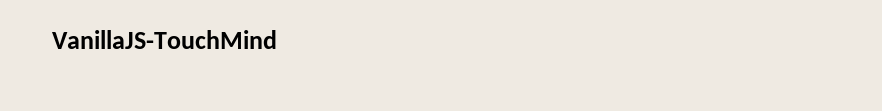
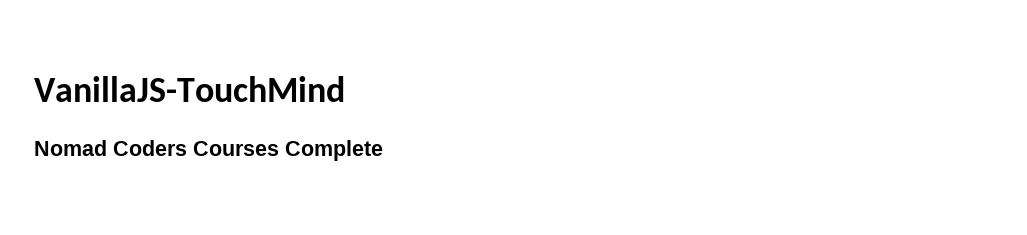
+ Nomad Coders Courses Complete

